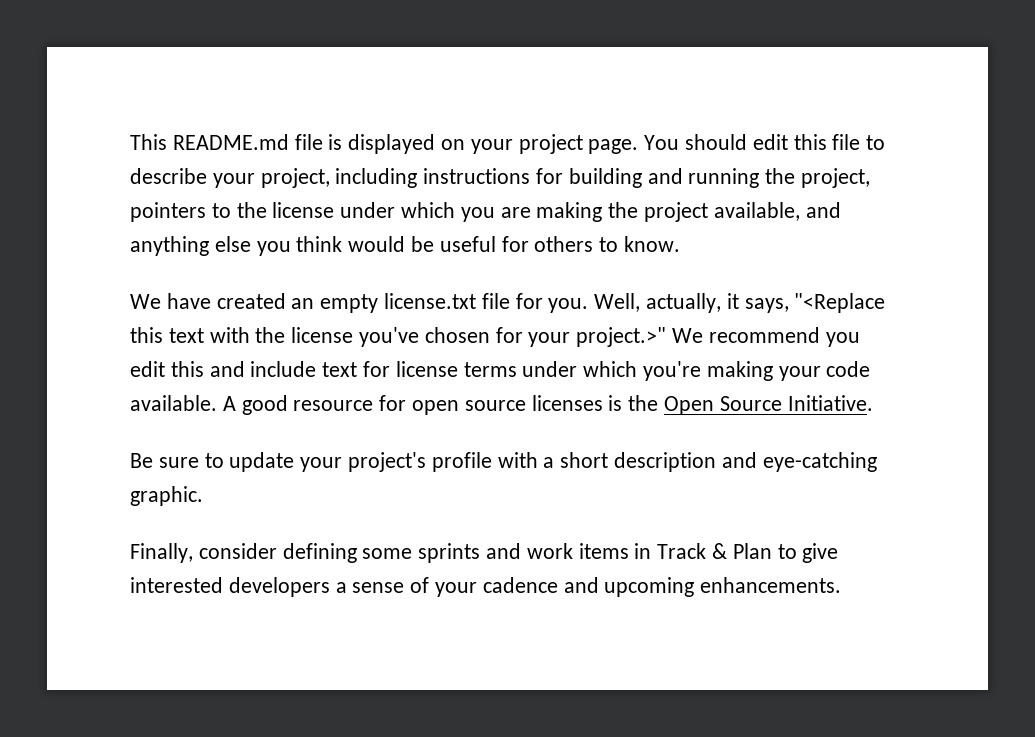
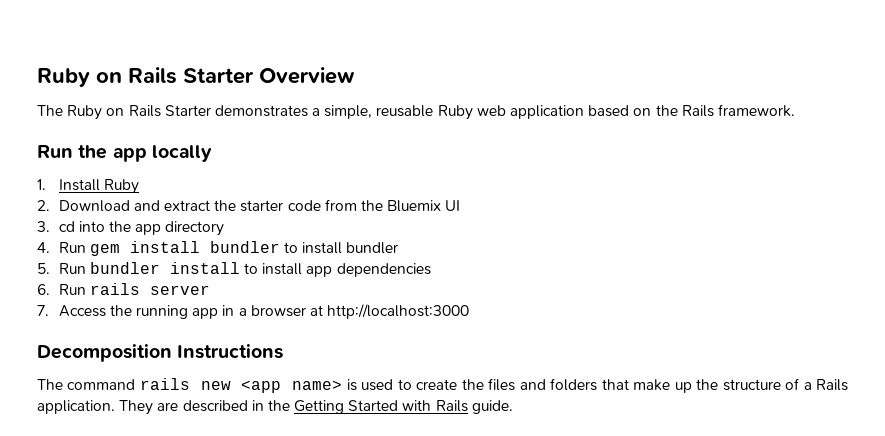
- This README.md file is displayed on your project page. You should edit this file to describe your project, including instructions for building and running the project, pointers to the license under which you are making the project available, and anything else you think would be useful for others to know.
- We have created an empty license.txt file for you. Well, actually, it says, "<Replace this text with the license you've chosen for your project.>" We recommend you edit this and include text for license terms under which you're making your code available. A good resource for open source licenses is the Open Source Initiative.
- Be sure to update your project's profile with a short description and eye-catching graphic.
- Finally, consider defining some sprints and work items in Track & Plan to give interested developers a sense of your cadence and upcoming enhancements.
+ Ruby on Rails Starter Overview
+ The Ruby on Rails Starter demonstrates a simple, reusable Ruby web application based on the Rails framework.
+ Run the app locally
+ 1. Install Ruby
+ 2. Download and extract the starter code from the Bluemix UI
+ 3. cd into the app directory
+ 4. Run gem install bundler to install bundler
+ 5. Run bundler install to install app dependencies
+ 6. Run rails server
+ 7. Access the running app in a browser at http://localhost:3000
+ Decomposition Instructions
+ The command rails new <app name> is used to create the files and folders that make up the structure of a Rails application. They are described in the Getting Started with Rails guide.

